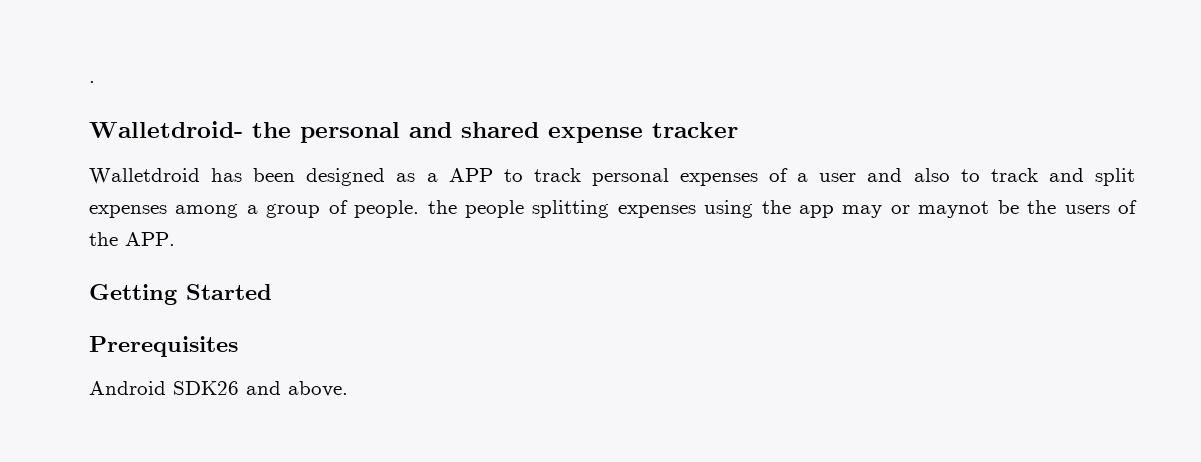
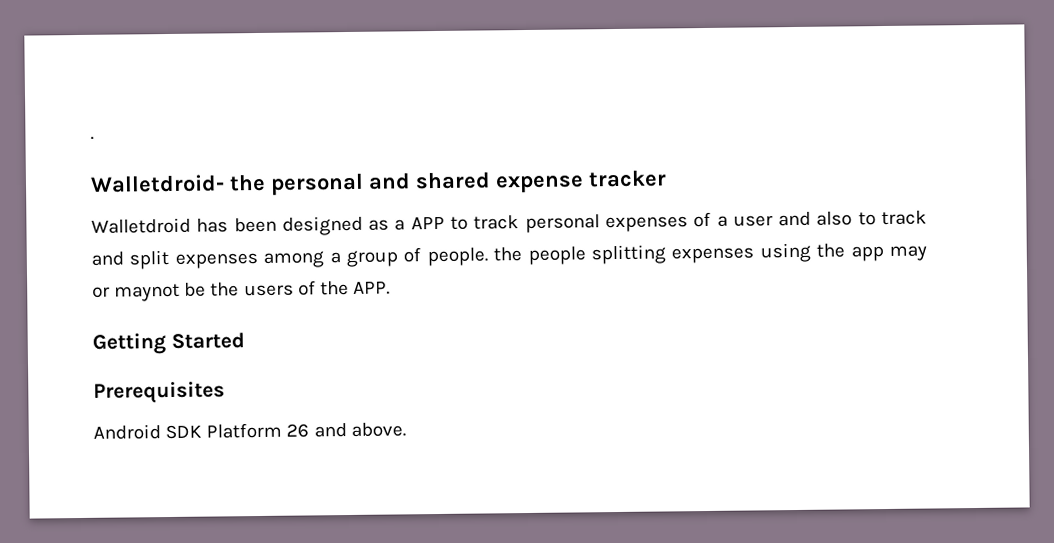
- Android SDK26 and above.
+ Android SDK Platform 26 and above.

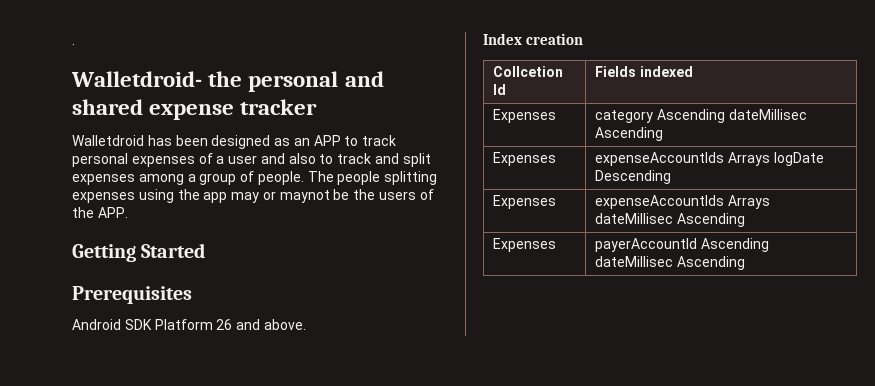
- Walletdroid has been designed as a APP to track personal expenses of a user and also to track and split expenses among a group of people. the people splitting expenses using the app may or maynot be the users of the APP.
+ Walletdroid has been designed as an APP to track personal expenses of a user and also to track and split expenses among a group of people. The people splitting expenses using the app may or maynot be the users of the APP.
+ Index creation
+ Collcetion Id | Fields indexed
+ Expenses | category Ascending dateMillisec Ascending
+ Expenses | expenseAccountIds Arrays logDate Descending
+ Expenses | expenseAccountIds Arrays dateMillisec Ascending
+ Expenses | payerAccountId Ascending dateMillisec Ascending

